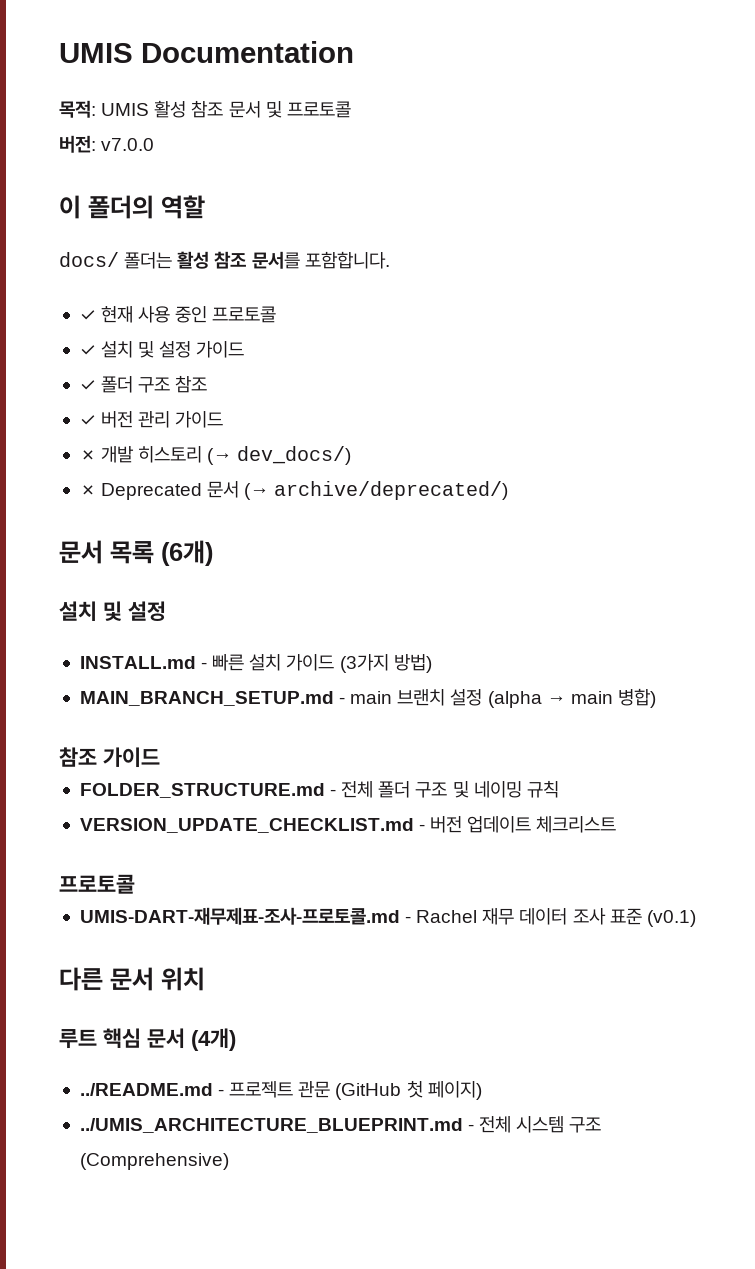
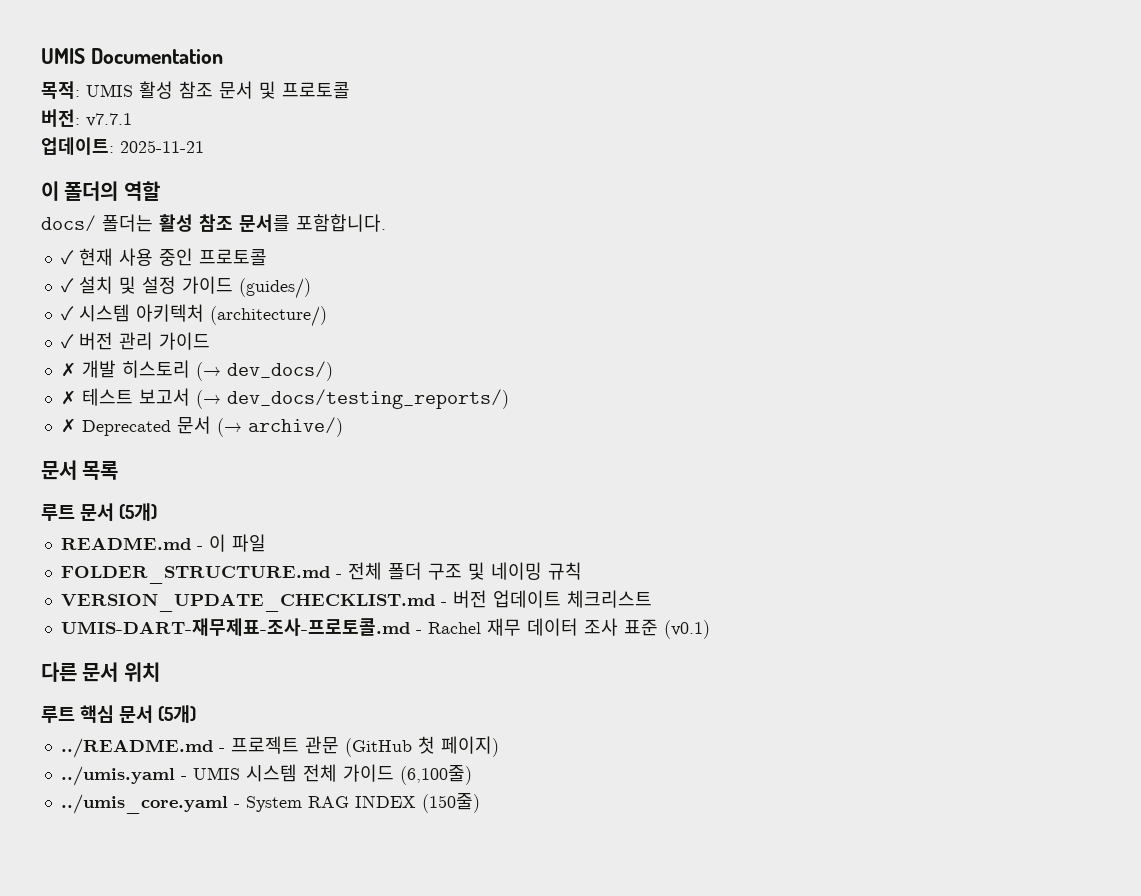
- 버전: v7.0.0
+ 버전: v7.7.1
+ 업데이트: 2025-11-21
- ✓ 설치 및 설정 가이드
- ✓ 폴더 구조 참조
+ ✓ 설치 및 설정 가이드 (guides/)
+ ✓ 시스템 아키텍처 (architecture/)
+ ✗ 테스트 보고서 (→ dev_docs/testing_reports/)
- ✗ Deprecated 문서 (→ archive/deprecated/)
+ ✗ Deprecated 문서 (→ archive/)
- 문서 목록 (6개)
- 설치 및 설정
- INSTALL.md - 빠른 설치 가이드 (3가지 방법)
- MAIN_BRANCH_SETUP.md - main 브랜치 설정 (alpha → main 병합)
- 참조 가이드
+ 문서 목록
+ 루트 문서 (5개)
+ README.md - 이 파일
  VERSION_UPDATE_CHECKLIST.md - 버전 업데이트 체크리스트
- 프로토콜
- 루트 핵심 문서 (4개)
+ 루트 핵심 문서 (5개)
- ../UMIS_ARCHITECTURE_BLUEPRINT.md - 전체 시스템 구조 (Comprehensive)
+ ../umis.yaml - UMIS 시스템 전체 가이드 (6,100줄)
+ ../umis_core.yaml - System RAG INDEX (150줄)

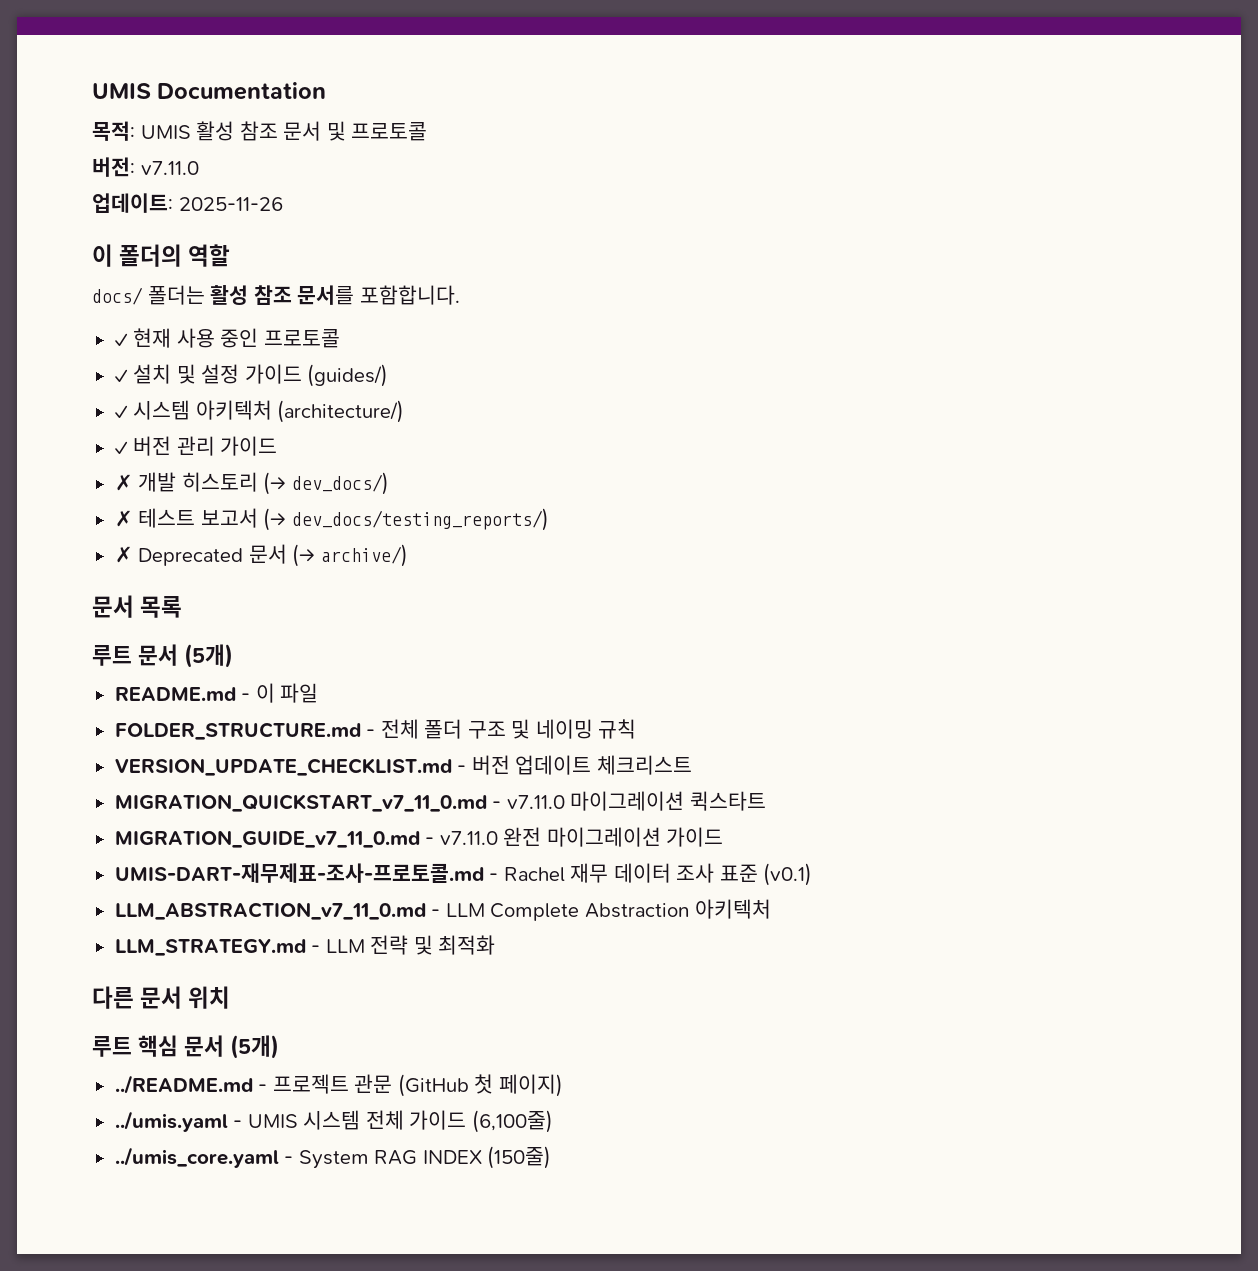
- 버전: v7.7.1
+ 버전: v7.11.0
- 업데이트: 2025-11-21
+ 업데이트: 2025-11-26
+ MIGRATION_QUICKSTART_v7_11_0.md - v7.11.0 마이그레이션 퀵스타트
+ MIGRATION_GUIDE_v7_11_0.md - v7.11.0 완전 마이그레이션 가이드
+ LLM_ABSTRACTION_v7_11_0.md - LLM Complete Abstraction 아키텍처
+ LLM_STRATEGY.md - LLM 전략 및 최적화

